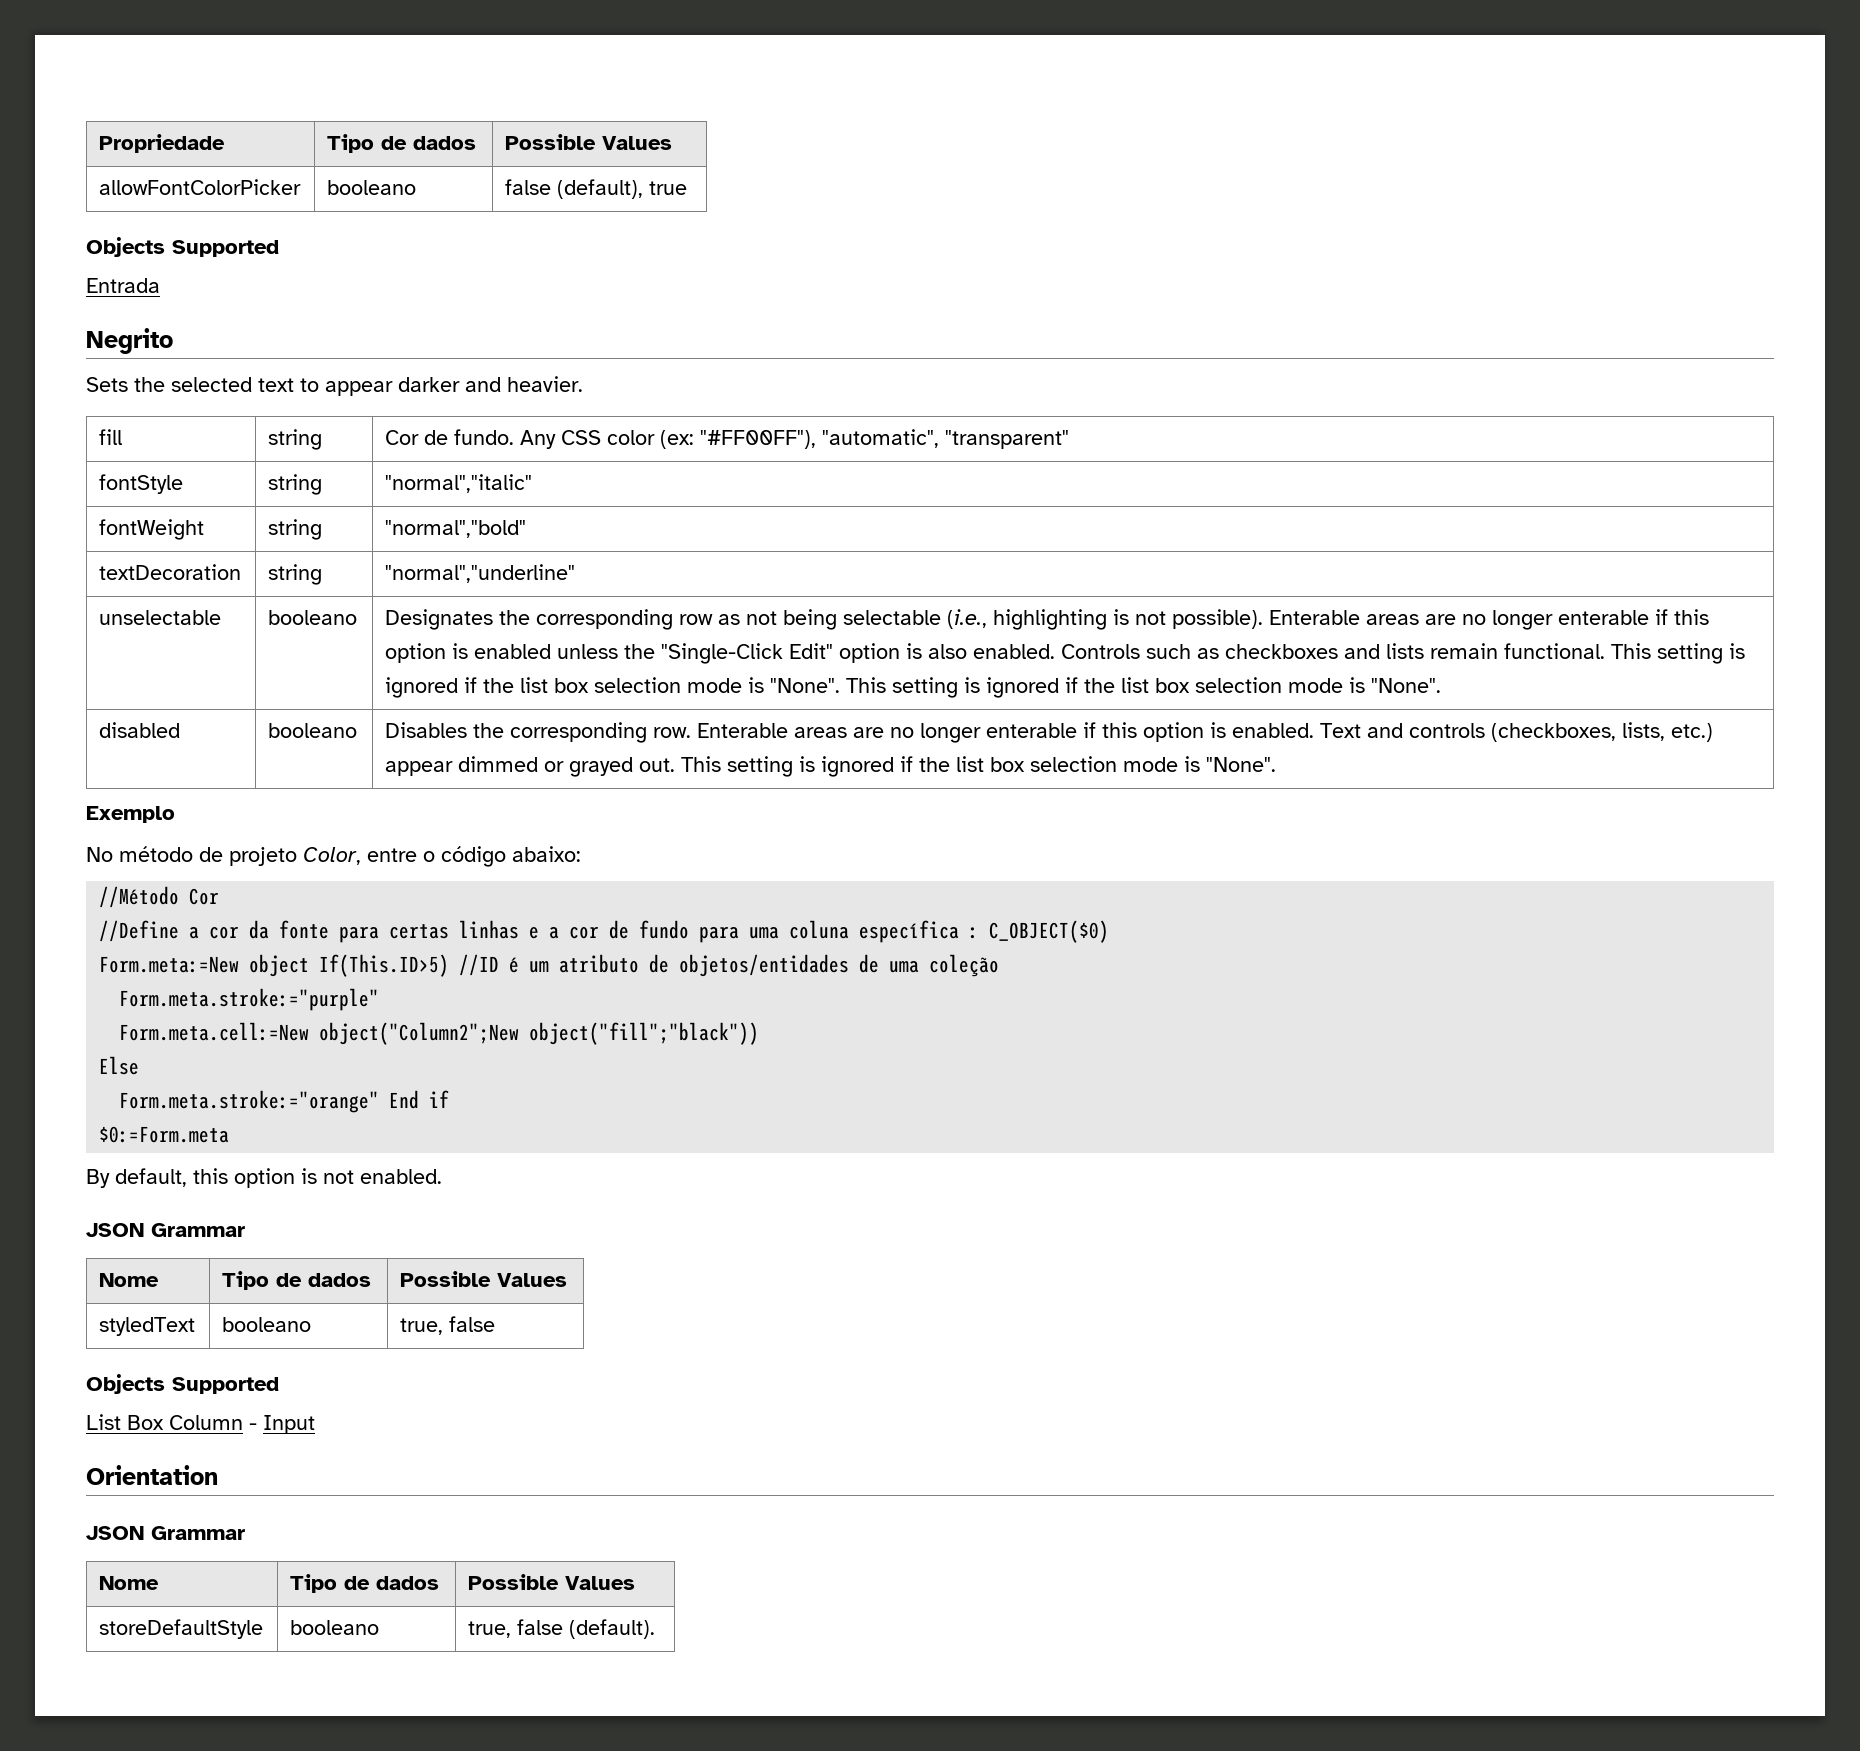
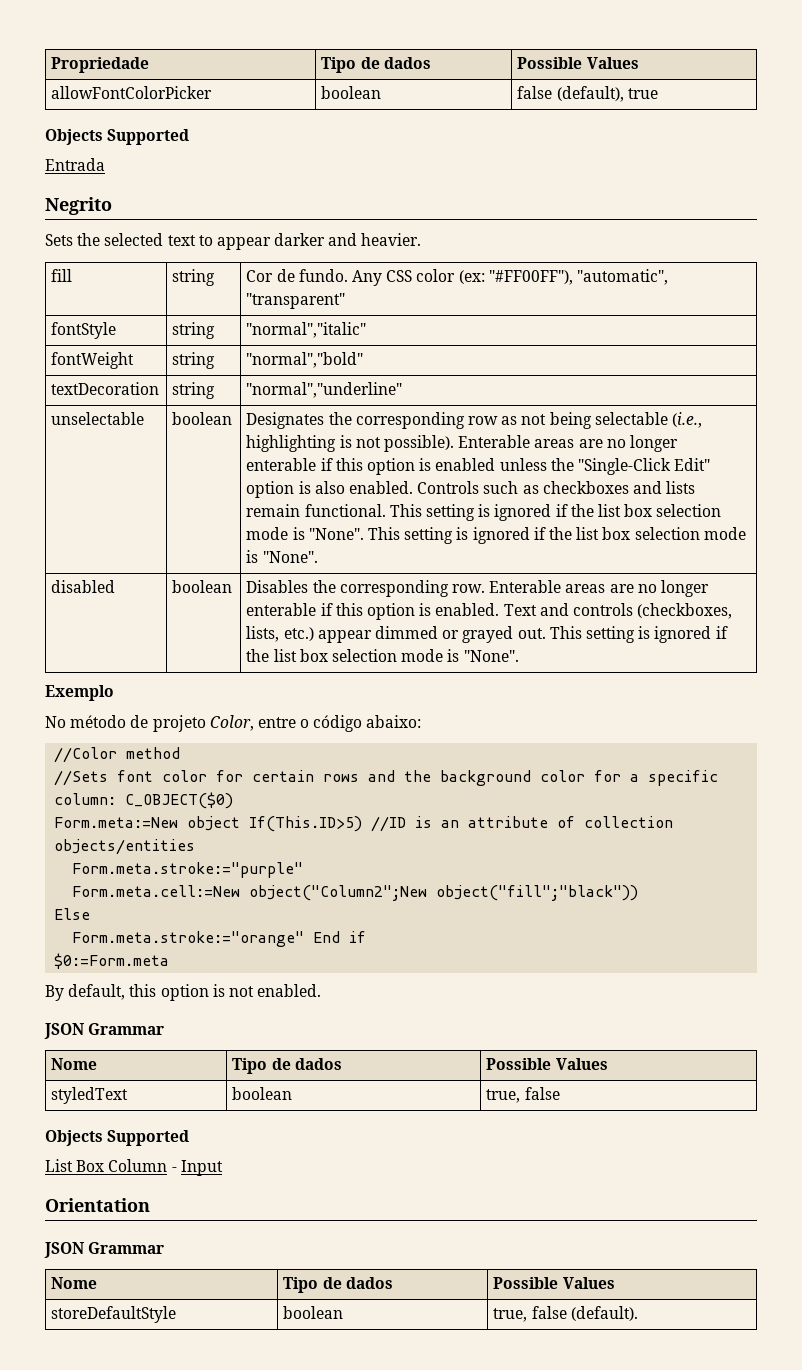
- allowFontColorPicker | booleano | false (default), true
+ allowFontColorPicker | boolean | false (default), true
- unselectable | booleano
+ unselectable | boolean
- disabled | booleano | Disables the corresponding row. Enterable areas are no longer enterable if this option is enabled. Text and controls (checkboxes, lists, etc.) appear dimmed or grayed out. This setting is ignored if the list box selection mode is "None".
+ disabled | boolean | Disables the corresponding row. Enterable areas are no longer enterable if this option is enabled. Text and controls (checkboxes, lists, etc.) appear dimmed or grayed out. This setting is ignored if the list box selection mode is "None".
- //Método Cor
- //Define a cor da fonte para certas linhas e a cor de fundo para uma coluna específica : C_OBJECT($0)
+ //Color method
+ //Sets font color for certain rows and the background color for a specific column: C_OBJECT($0)
- Form.meta:=New object If(This.ID>5) //ID é um atributo de objetos/entidades de uma coleção
+ Form.meta:=New object If(This.ID>5) //ID is an attribute of collection objects/entities
- styledText | booleano | true, false
+ styledText | boolean | true, false
- storeDefaultStyle | booleano | true, false (default).
+ storeDefaultStyle | boolean | true, false (default).

